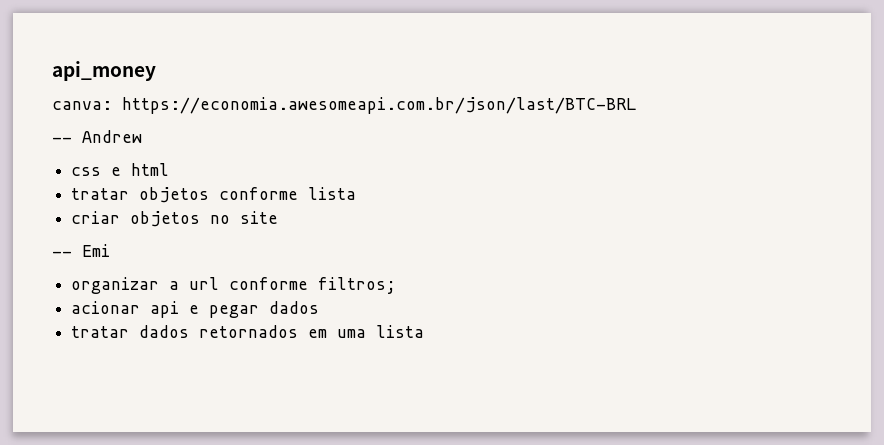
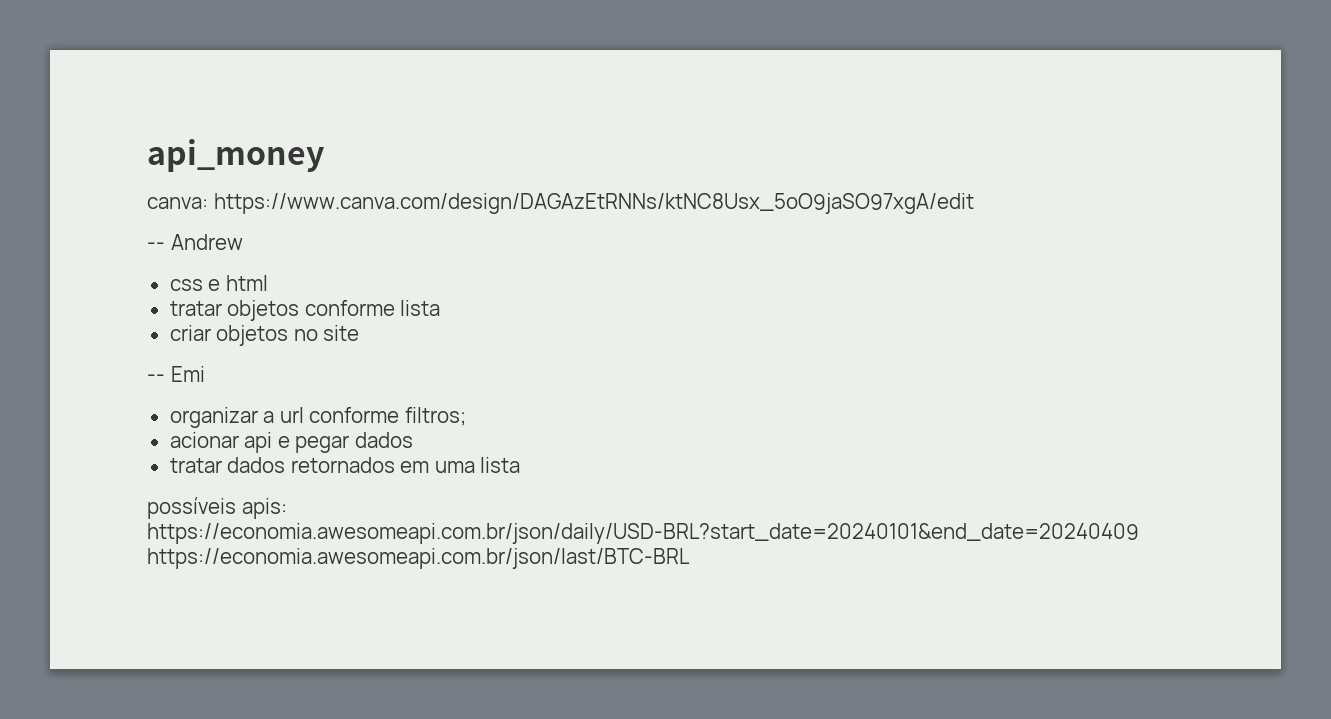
- canva: https://economia.awesomeapi.com.br/json/last/BTC-BRL
+ canva: https://www.canva.com/design/DAGAzEtRNNs/ktNC8Usx_5oO9jaSO97xgA/edit
+ possíveis apis: https://economia.awesomeapi.com.br/json/daily/USD-BRL?start_date=20240101&end_date=20240409 https://economia.awesomeapi.com.br/json/last/BTC-BRL

